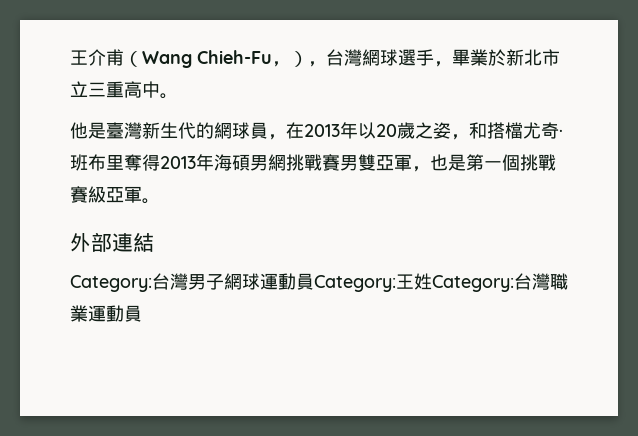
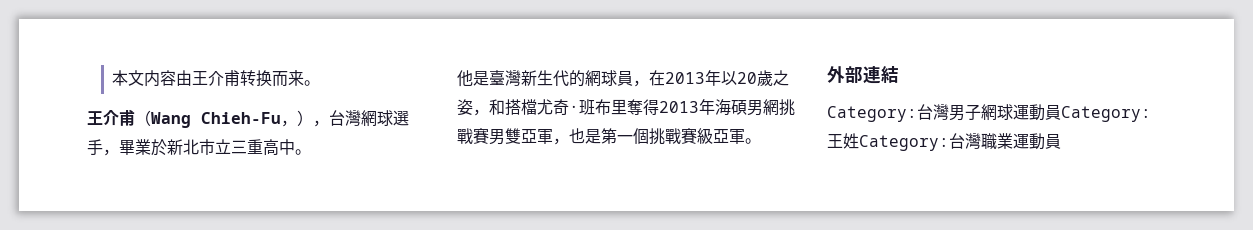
+ 本文内容由王介甫转换而来。

